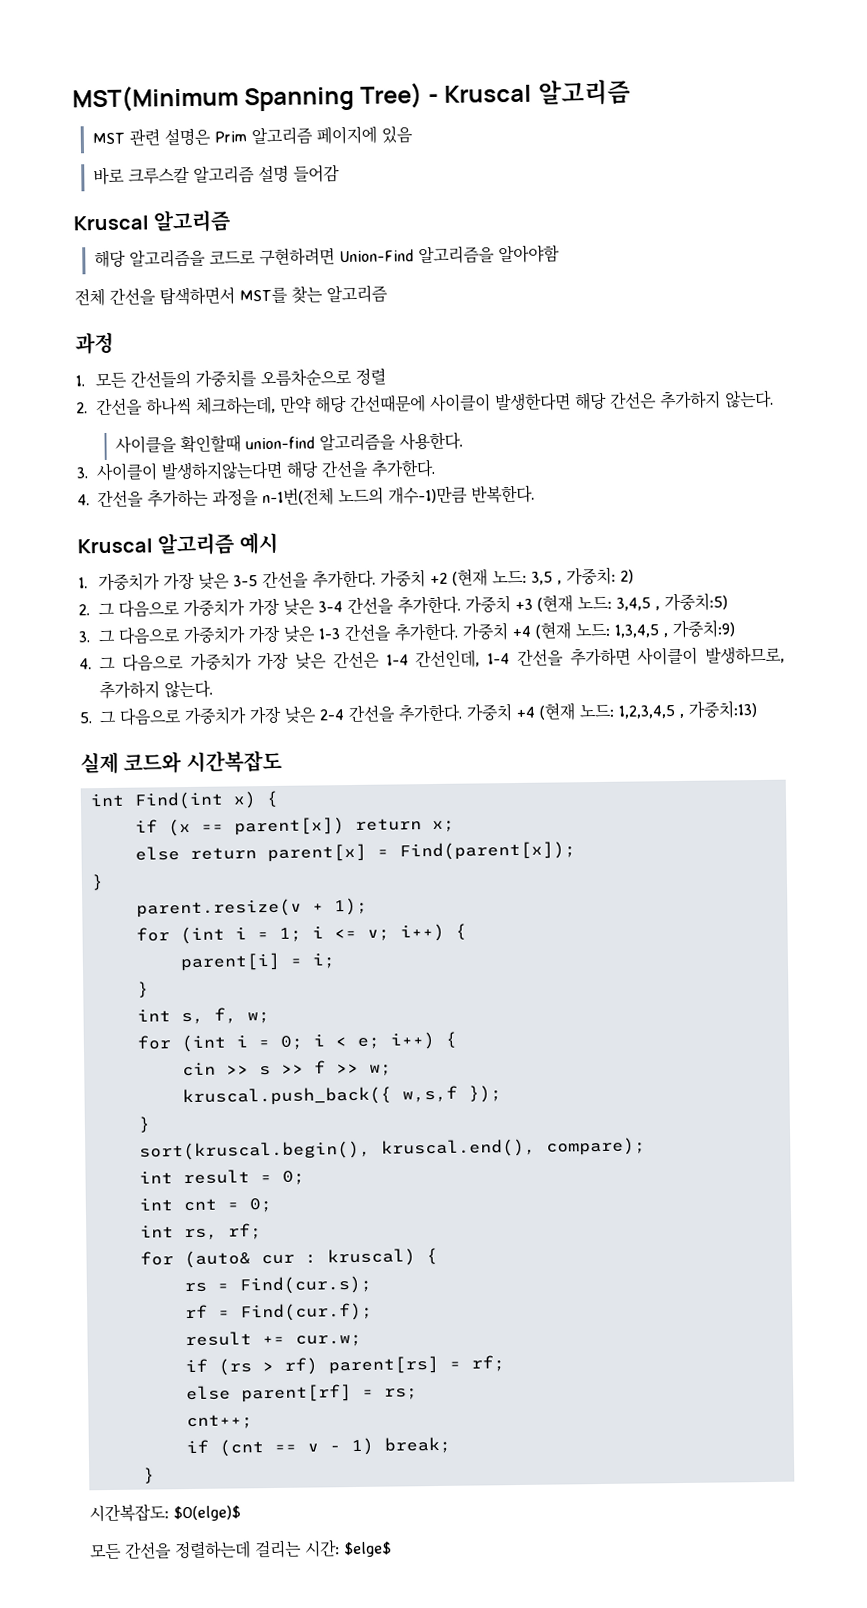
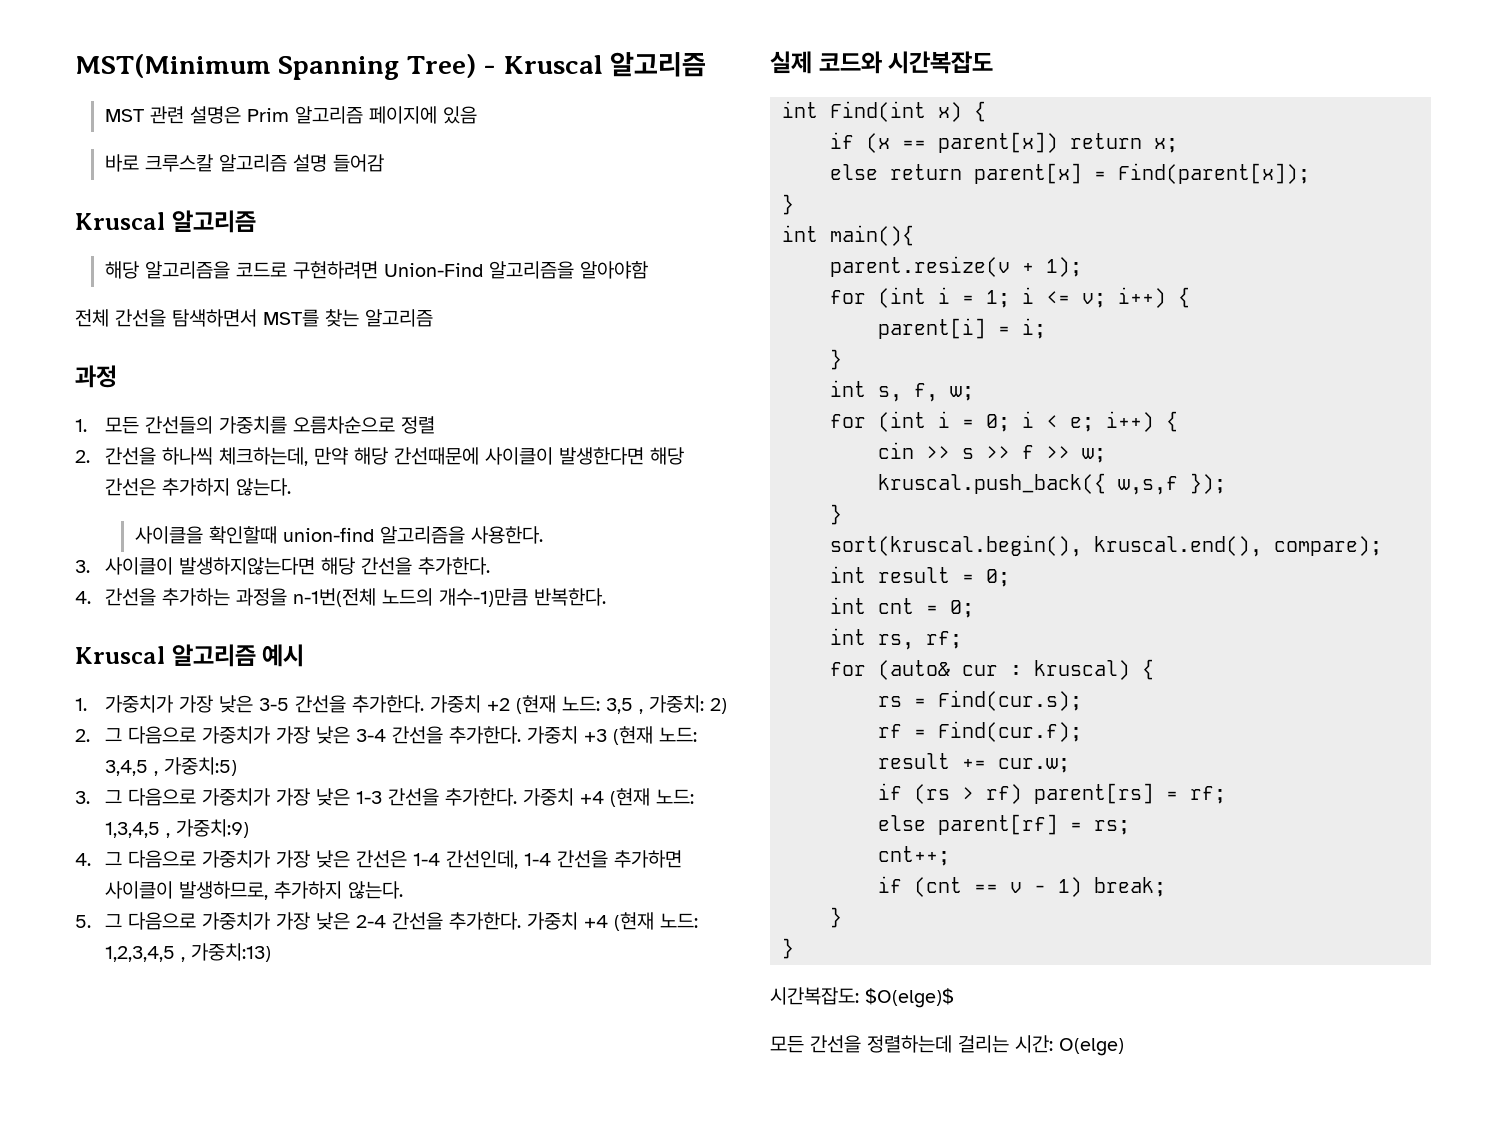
+ int main(){
  if (cnt == v - 1) break;
+ }
- 모든 간선을 정렬하는데 걸리는 시간: $elge$
+ 모든 간선을 정렬하는데 걸리는 시간: O(elge)

